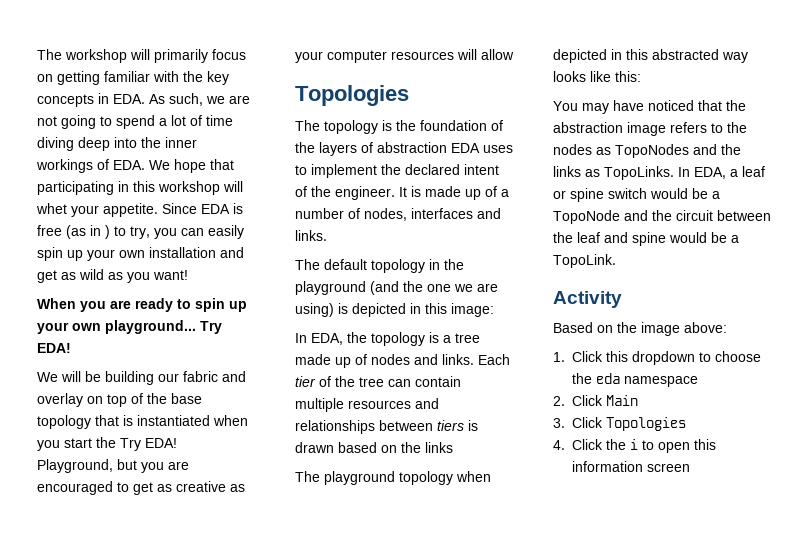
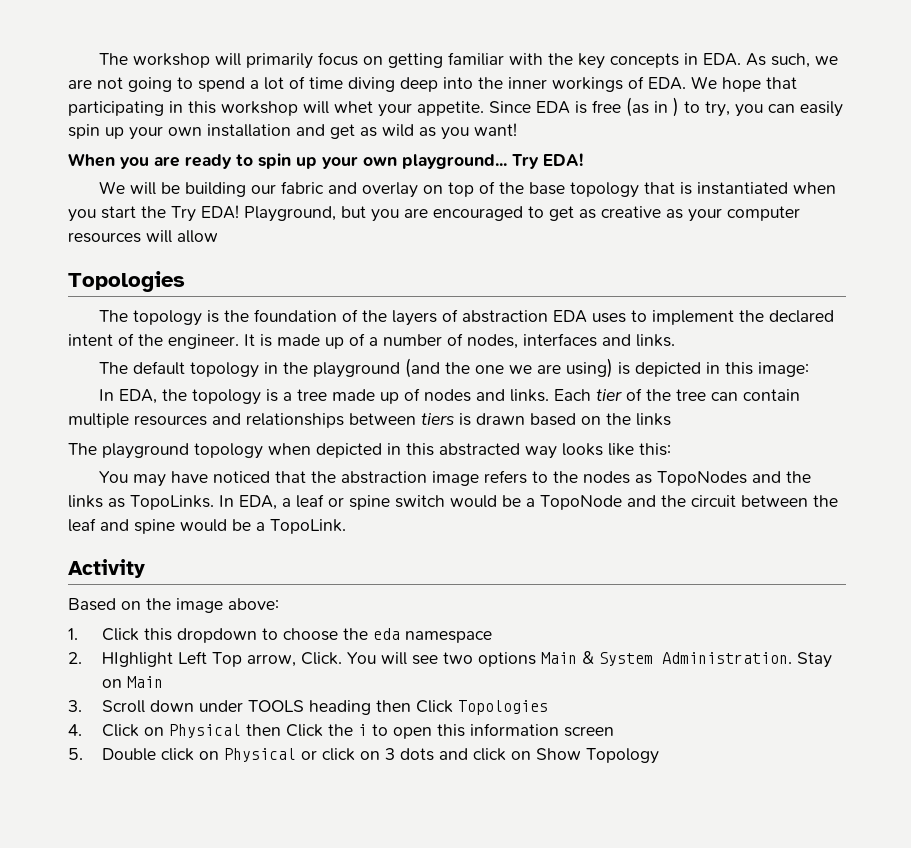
- 2. Click Main
- 3. Click Topologies
+ 2. HIghlight Left Top arrow, Click. You will see two options Main & System Administration. Stay on Main
+ 3. Scroll down under TOOLS heading then Click Topologies
- 4. Click the i to open this information screen
+ 4. Click on Physical then Click the i to open this information screen
+ 5. Double click on Physical or click on 3 dots and click on Show Topology

